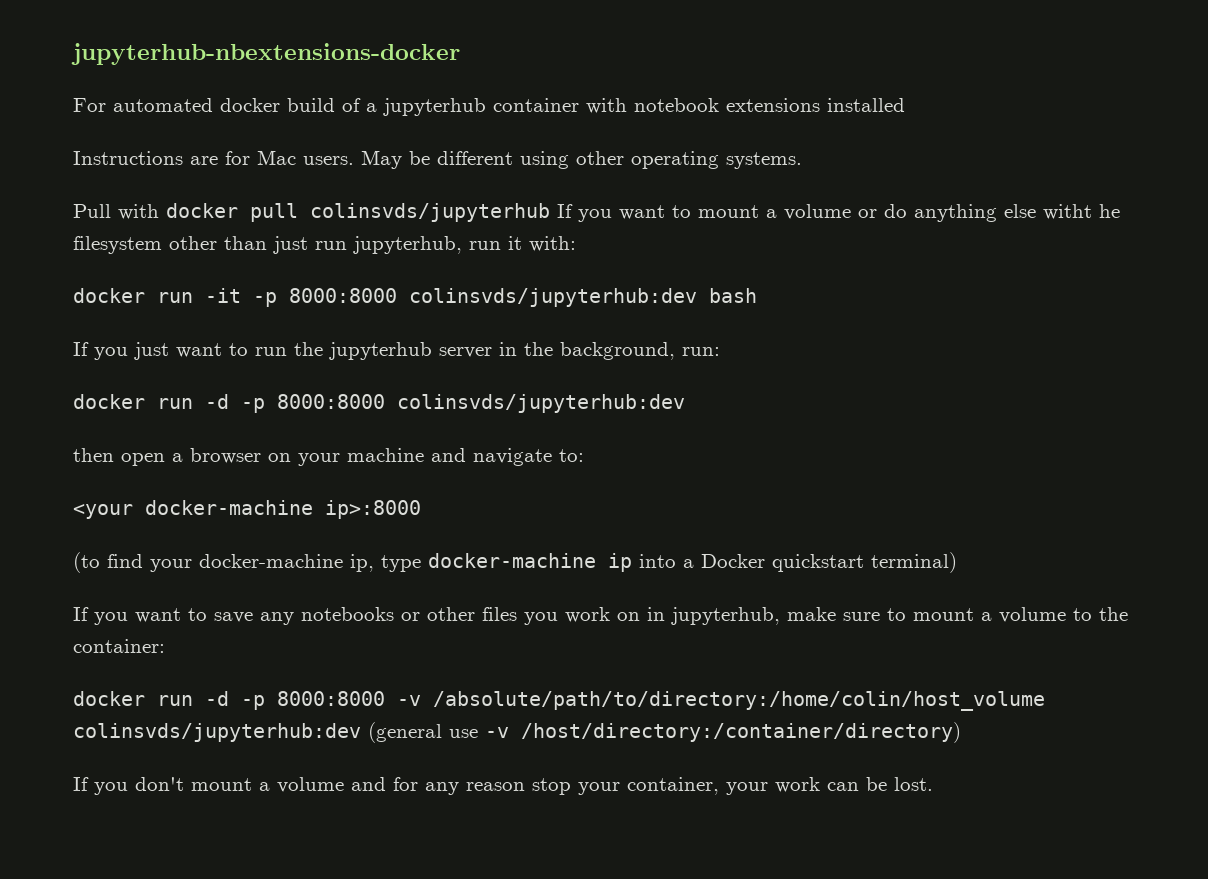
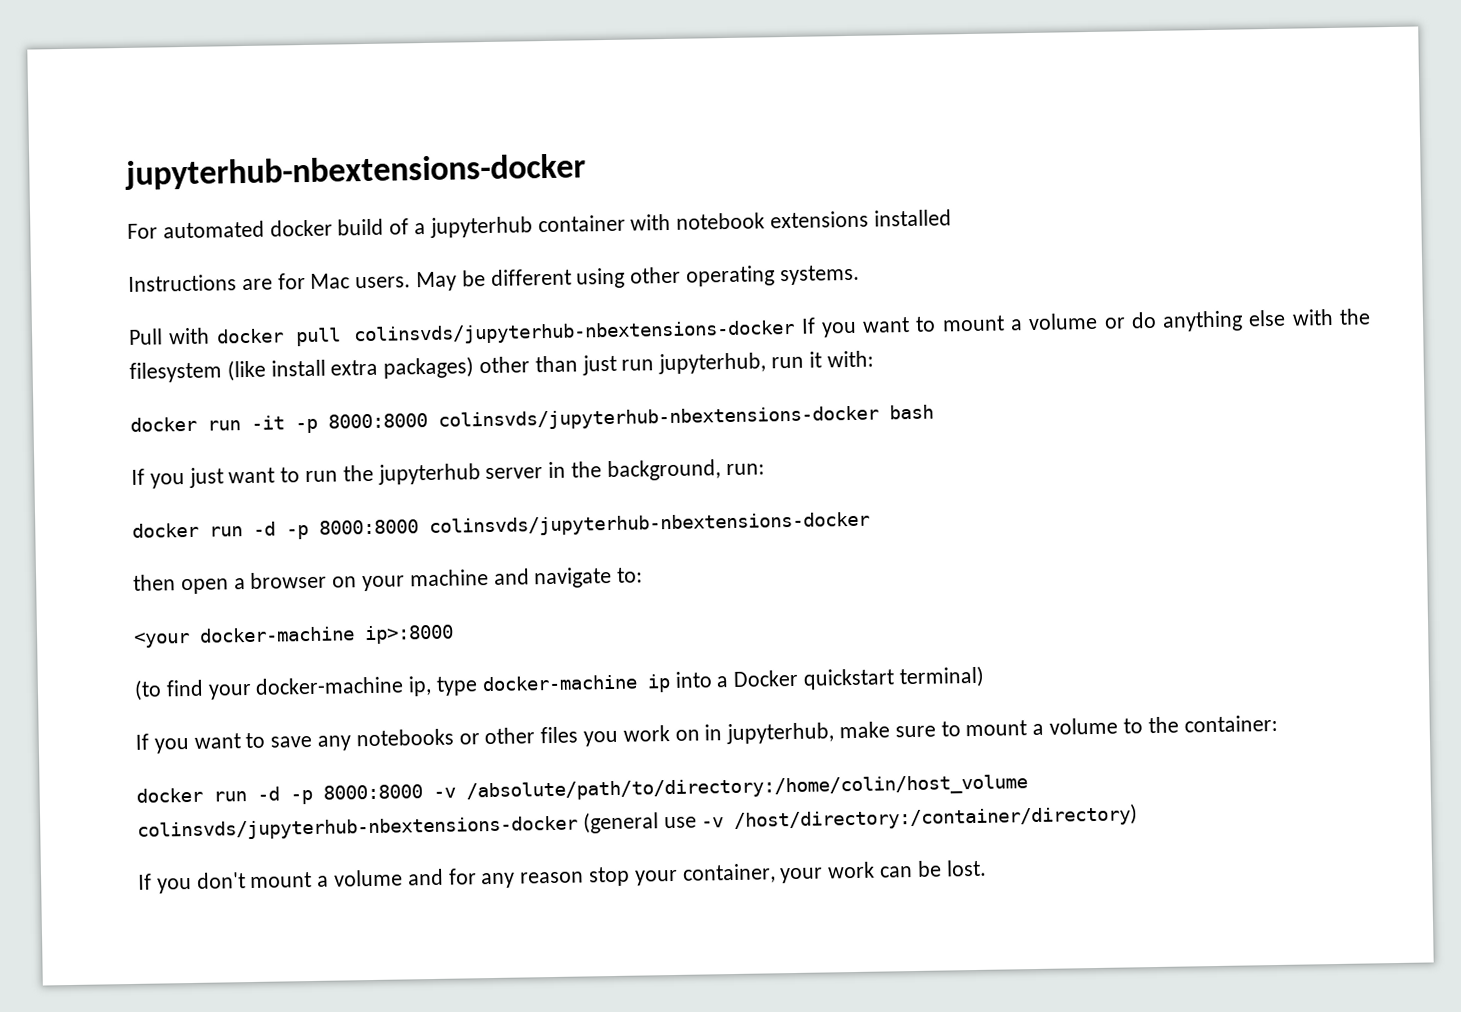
- Pull with docker pull colinsvds/jupyterhub If you want to mount a volume or do anything else witht he filesystem other than just run jupyterhub, run it with:
+ Pull with docker pull colinsvds/jupyterhub-nbextensions-docker If you want to mount a volume or do anything else with the filesystem (like install extra packages) other than just run jupyterhub, run it with:
- docker run -it -p 8000:8000 colinsvds/jupyterhub:dev bash
+ docker run -it -p 8000:8000 colinsvds/jupyterhub-nbextensions-docker bash
- docker run -d -p 8000:8000 colinsvds/jupyterhub:dev
+ docker run -d -p 8000:8000 colinsvds/jupyterhub-nbextensions-docker
- docker run -d -p 8000:8000 -v /absolute/path/to/directory:/home/colin/host_volume colinsvds/jupyterhub:dev (general use -v /host/directory:/container/directory)
+ docker run -d -p 8000:8000 -v /absolute/path/to/directory:/home/colin/host_volume colinsvds/jupyterhub-nbextensions-docker (general use -v /host/directory:/container/directory)

